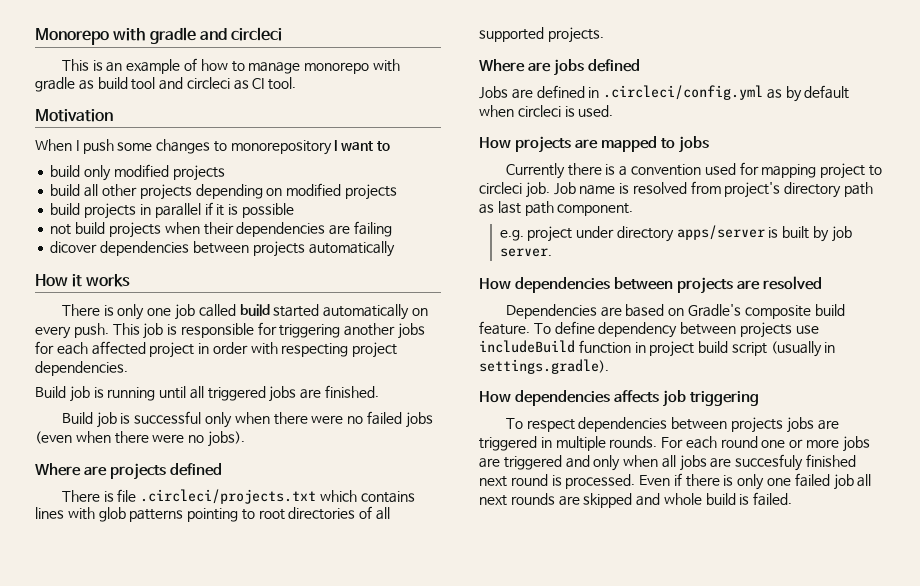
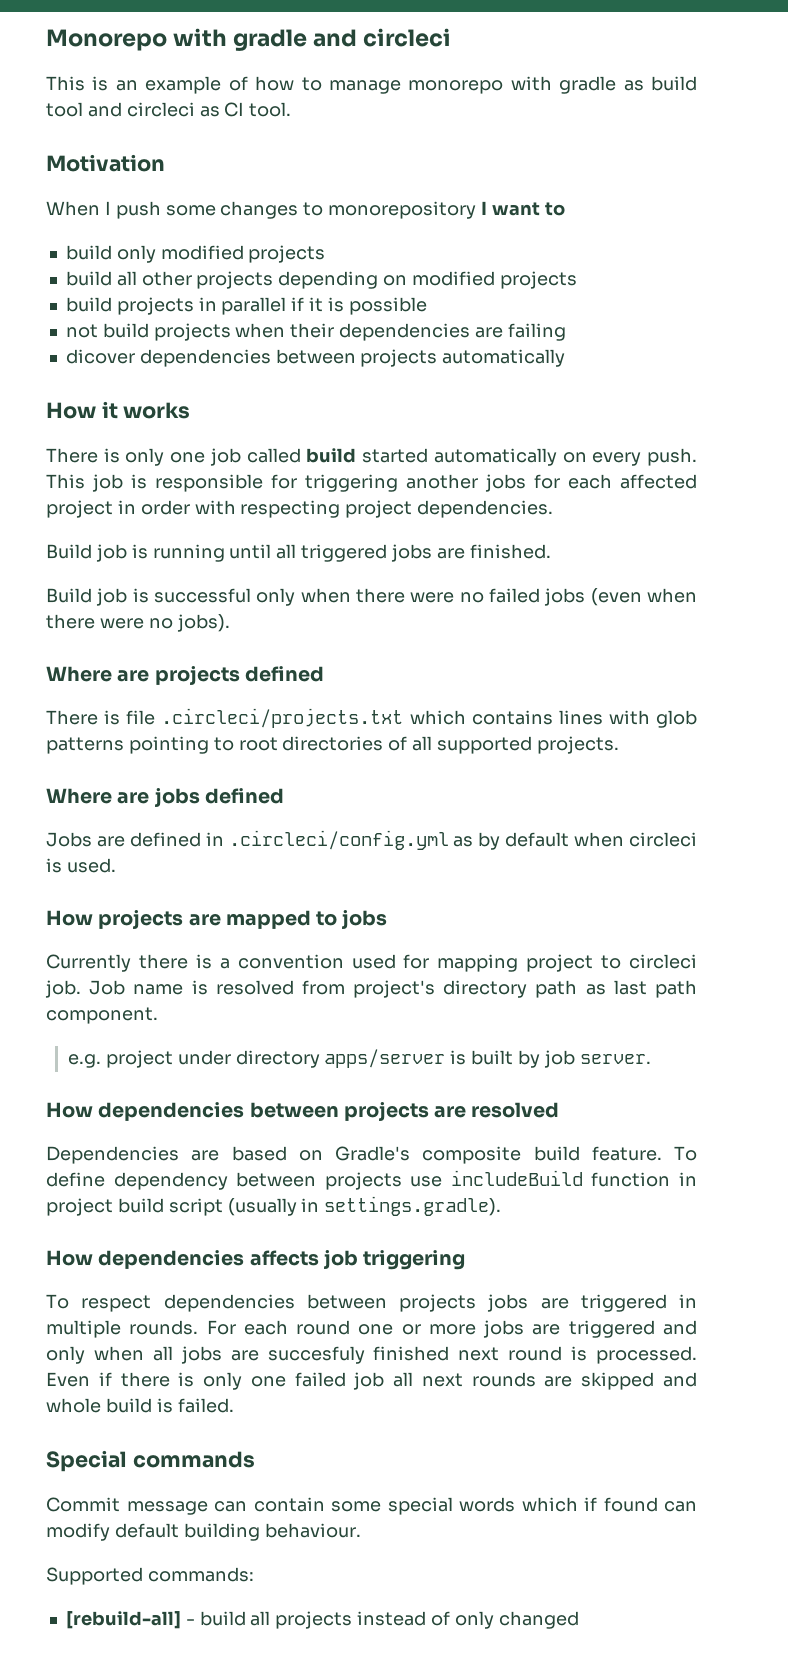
+ Special commands
+ Commit message can contain some special words which if found can modify default building behaviour.
+ Supported commands:
+ [rebuild-all] - build all projects instead of only changed

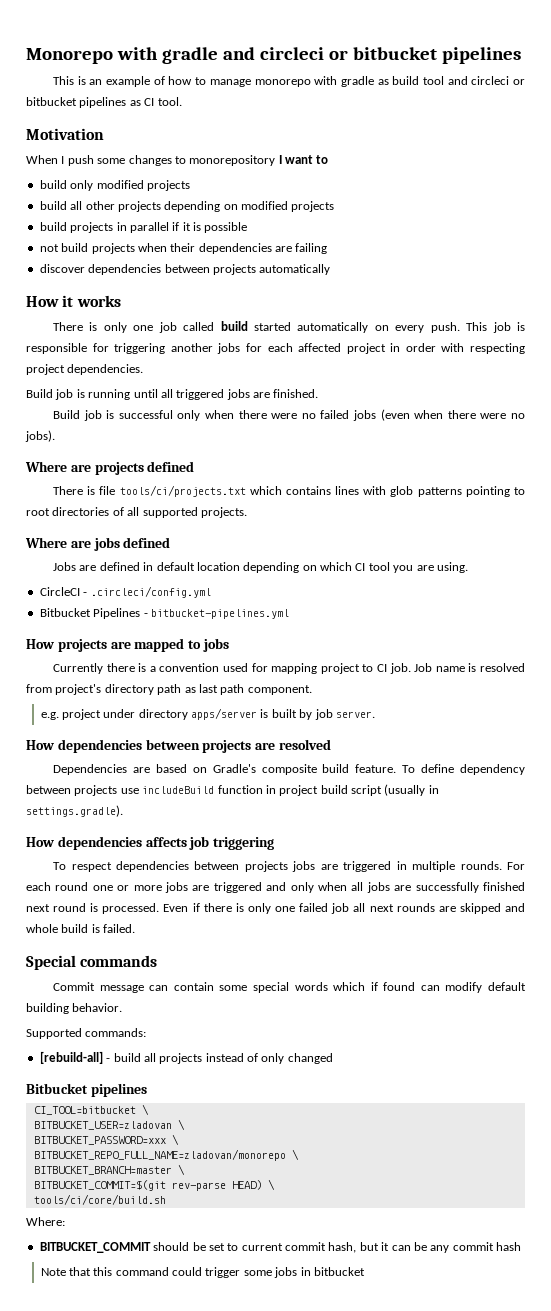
- Monorepo with gradle and circleci
+ Monorepo with gradle and circleci or bitbucket pipelines
- This is an example of how to manage monorepo with gradle as build tool and circleci as CI tool.
+ This is an example of how to manage monorepo with gradle as build tool and circleci or bitbucket pipelines as CI tool.
- dicover dependencies between projects automatically
+ discover dependencies between projects automatically
- There is file .circleci/projects.txt which contains lines with glob patterns pointing to root directories of all supported projects.
+ There is file tools/ci/projects.txt which contains lines with glob patterns pointing to root directories of all supported projects.
- Jobs are defined in .circleci/config.yml as by default when circleci is used.
+ Jobs are defined in default location depending on which CI tool you are using.
+ CircleCI - .circleci/config.yml
+ Bitbucket Pipelines - bitbucket-pipelines.yml
- Currently there is a convention used for mapping project to circleci job.
+ Currently there is a convention used for mapping project to CI job.
- For each round one or more jobs are triggered and only when all jobs are succesfuly finished next round is processed.
+ For each round one or more jobs are triggered and only when all jobs are successfully finished next round is processed.
- Commit message can contain some special words which if found can modify default building behaviour.
+ Commit message can contain some special words which if found can modify default building behavior.
+ Bitbucket pipelines
+ CI_TOOL=bitbucket \
+ BITBUCKET_USER=zladovan \
+ BITBUCKET_PASSWORD=xxx \
+ BITBUCKET_REPO_FULL_NAME=zladovan/monorepo \
+ BITBUCKET_BRANCH=master \
+ BITBUCKET_COMMIT=$(git rev-parse HEAD) \
+ tools/ci/core/build.sh
+ Where:
+ BITBUCKET_COMMIT should be set to current commit hash, but it can be any commit hash
+ Note that this command could trigger some jobs in bitbucket

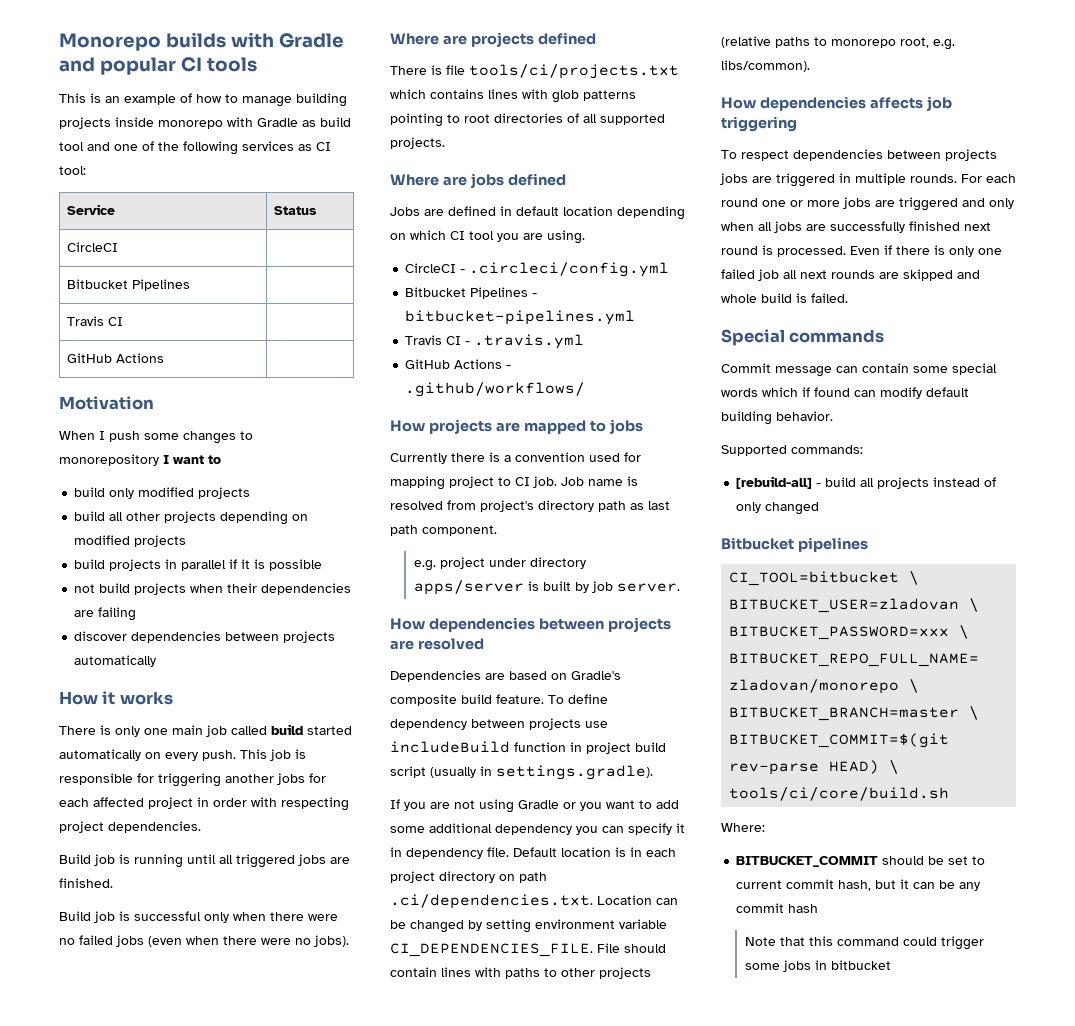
- Monorepo with gradle and circleci or bitbucket pipelines
+ Monorepo builds with Gradle and popular CI tools
- This is an example of how to manage monorepo with gradle as build tool and circleci or bitbucket pipelines as CI tool.
+ This is an example of how to manage building projects inside monorepo with Gradle as build tool and one of the following services as CI tool:
+ Service | Status
+ CircleCI |
+ Bitbucket Pipelines |
+ Travis CI |
+ GitHub Actions |
- There is only one job called build started automatically on every push.
+ There is only one main job called build started automatically on every push.
+ Travis CI - .travis.yml
+ GitHub Actions - .github/workflows/
+ If you are not using Gradle or you want to add some additional dependency you can specify it in dependency file. Default location is in each project directory on path .ci/dependencies.txt. Location can be changed by setting environment variable CI_DEPENDENCIES_FILE. File should contain lines with paths to other projects (relative paths to monorepo root, e.g. libs/common).

